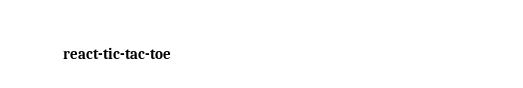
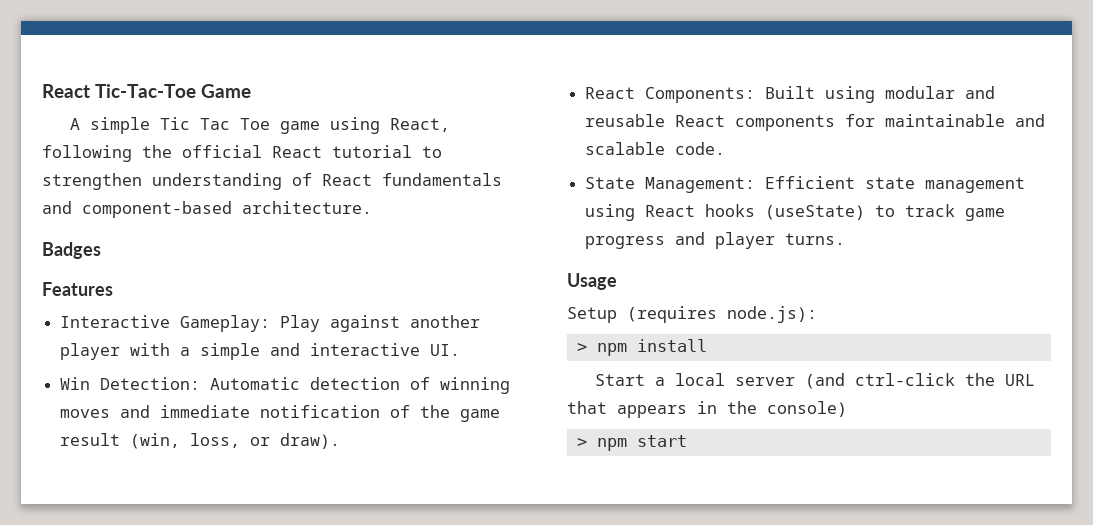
- react-tic-tac-toe
+ React Tic-Tac-Toe Game
+ A simple Tic Tac Toe game using React, following the official React tutorial to strengthen understanding of React fundamentals and component-based architecture.
+ Badges
+ Features
+ Interactive Gameplay: Play against another player with a simple and interactive UI.
+ Win Detection: Automatic detection of winning moves and immediate notification of the game result (win, loss, or draw).
+ React Components: Built using modular and reusable React components for maintainable and scalable code.
+ State Management: Efficient state management using React hooks (useState) to track game progress and player turns.
+ Usage
+ Setup (requires node.js):
+ > npm install
+ Start a local server (and ctrl-click the URL that appears in the console)
+ > npm start

